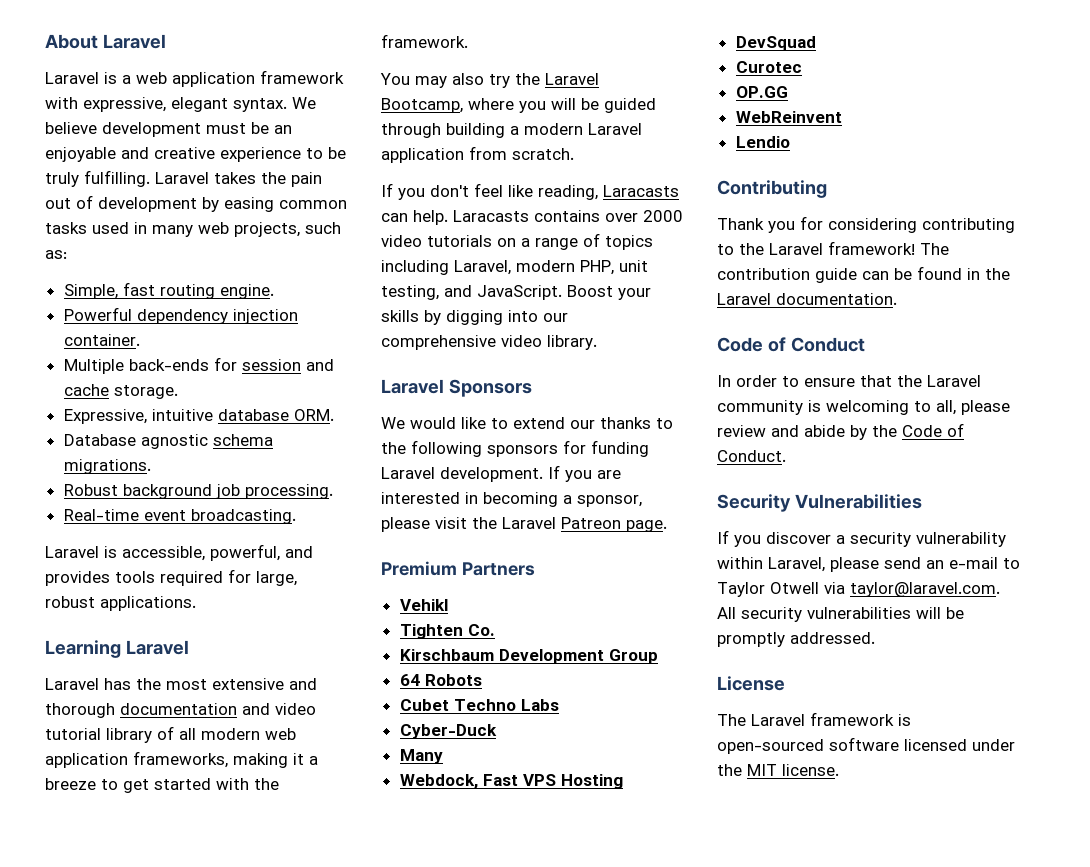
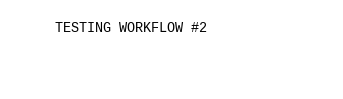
- About Laravel
- Laravel is a web application framework with expressive, elegant syntax. We believe development must be an enjoyable and creative experience to be truly fulfilling. Laravel takes the pain out of development by easing common tasks used in many web projects, such as:
- Simple, fast routing engine.
- Powerful dependency injection container.
- Multiple back-ends for session and cache storage.
- Expressive, intuitive database ORM.
- Database agnostic schema migrations.
- Robust background job processing.
- Real-time event broadcasting.
- Laravel is accessible, powerful, and provides tools required for large, robust applications.
- Learning Laravel
- Laravel has the most extensive and thorough documentation and video tutorial library of all modern web application frameworks, making it a breeze to get started with the framework.
- You may also try the Laravel Bootcamp, where you will be guided through building a modern Laravel application from scratch.
- If you don't feel like reading, Laracasts can help. Laracasts contains over 2000 video tutorials on a range of topics including Laravel, modern PHP, unit testing, and JavaScript. Boost your skills by digging into our comprehensive video library.
- Laravel Sponsors
- We would like to extend our thanks to the following sponsors for funding Laravel development. If you are interested in becoming a sponsor, please visit the Laravel Patreon page.
- Premium Partners
- Vehikl
- Tighten Co.
- Kirschbaum Development Group
- 64 Robots
- Cubet Techno Labs
- Cyber-Duck
- Many
- Webdock, Fast VPS Hosting
- DevSquad
- Curotec
- OP.GG
- WebReinvent
- Lendio
- Contributing
- Thank you for considering contributing to the Laravel framework! The contribution guide can be found in the Laravel documentation.
- Code of Conduct
- In order to ensure that the Laravel community is welcoming to all, please review and abide by the Code of Conduct.
- Security Vulnerabilities
- If you discover a security vulnerability within Laravel, please send an e-mail to Taylor Otwell via taylor@laravel.com. All security vulnerabilities will be promptly addressed.
- License
- The Laravel framework is open-sourced software licensed under the MIT license.
+ TESTING WORKFLOW #2

